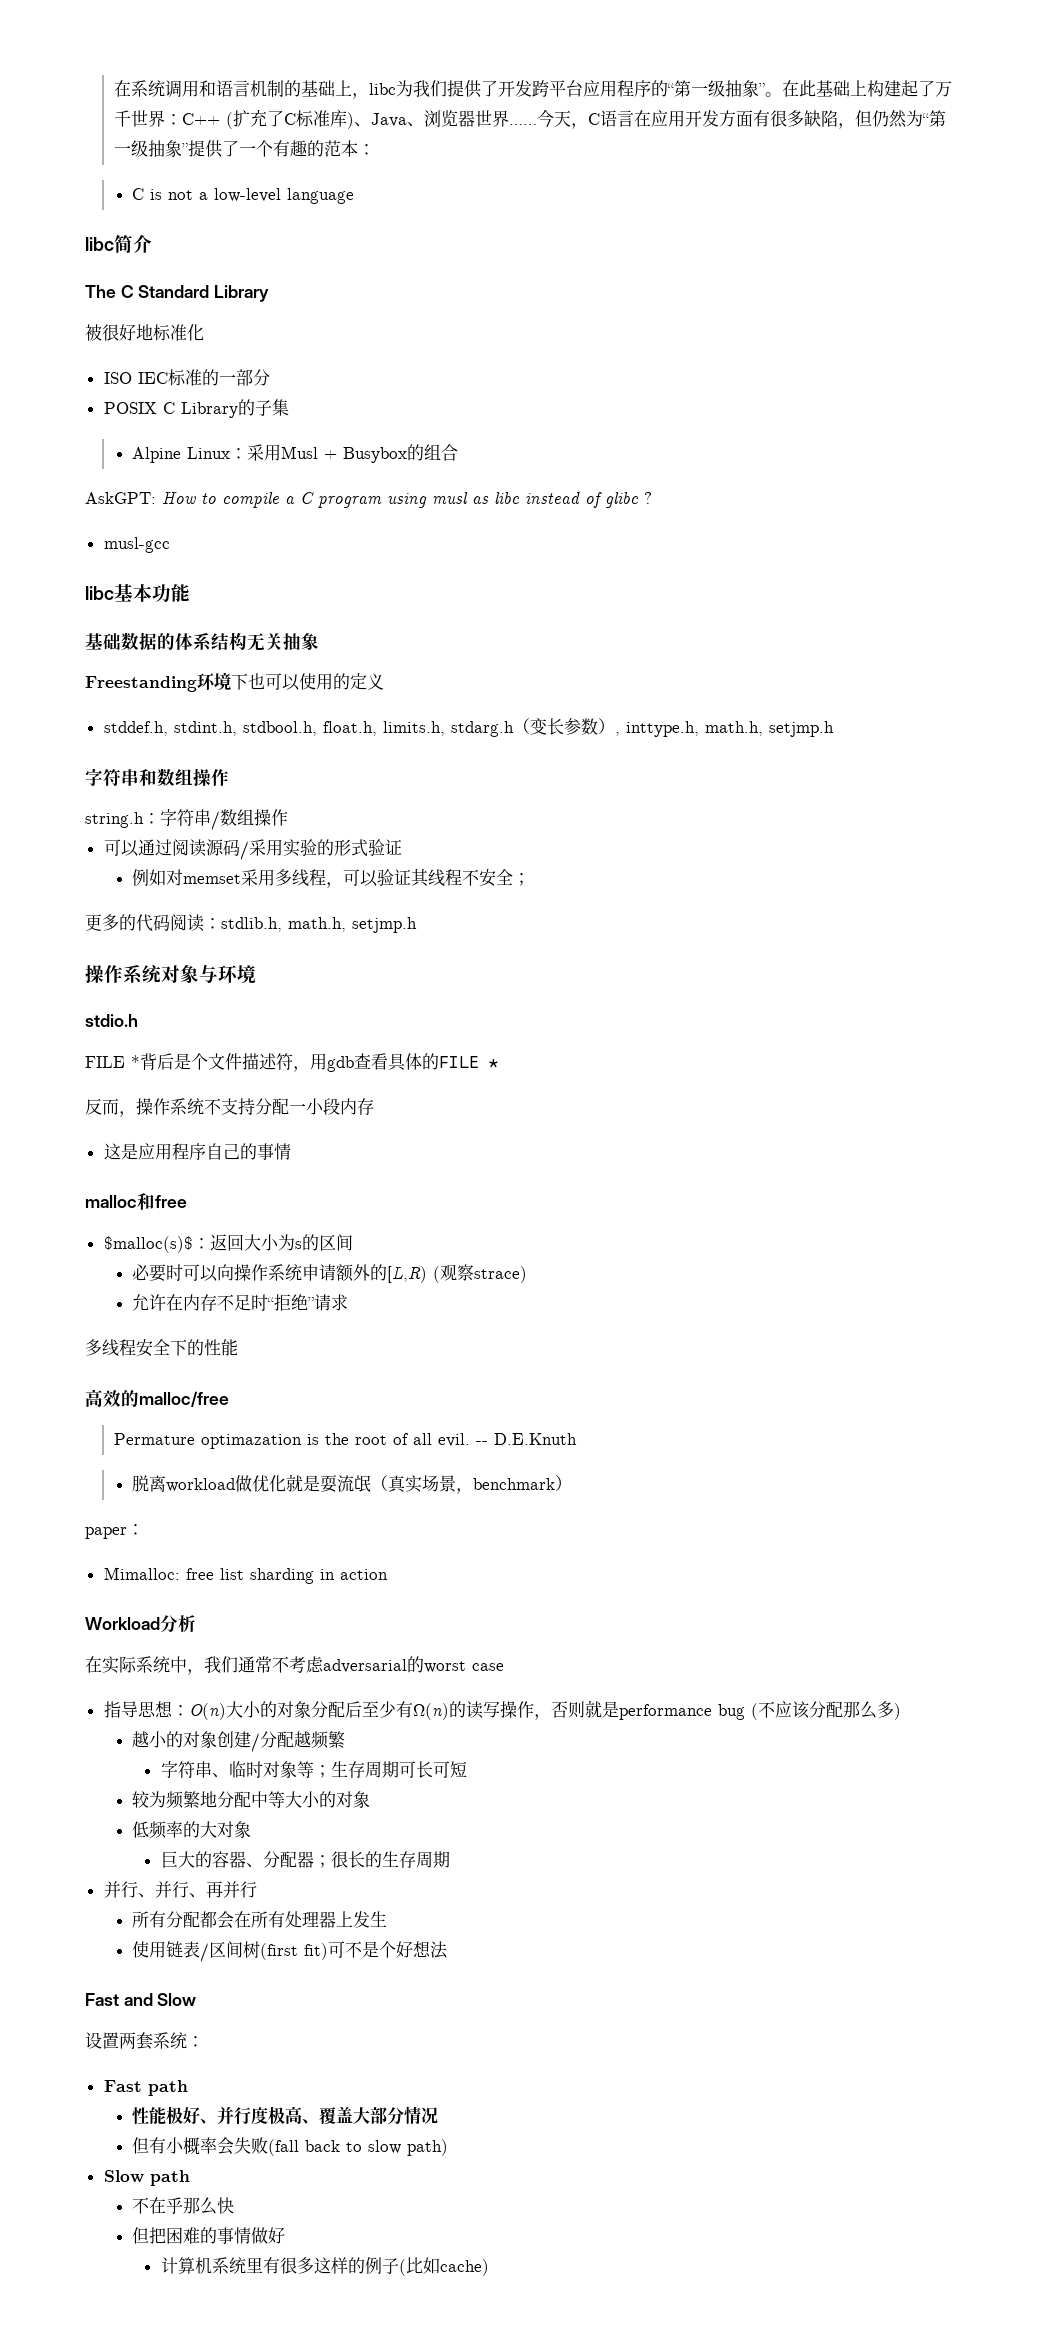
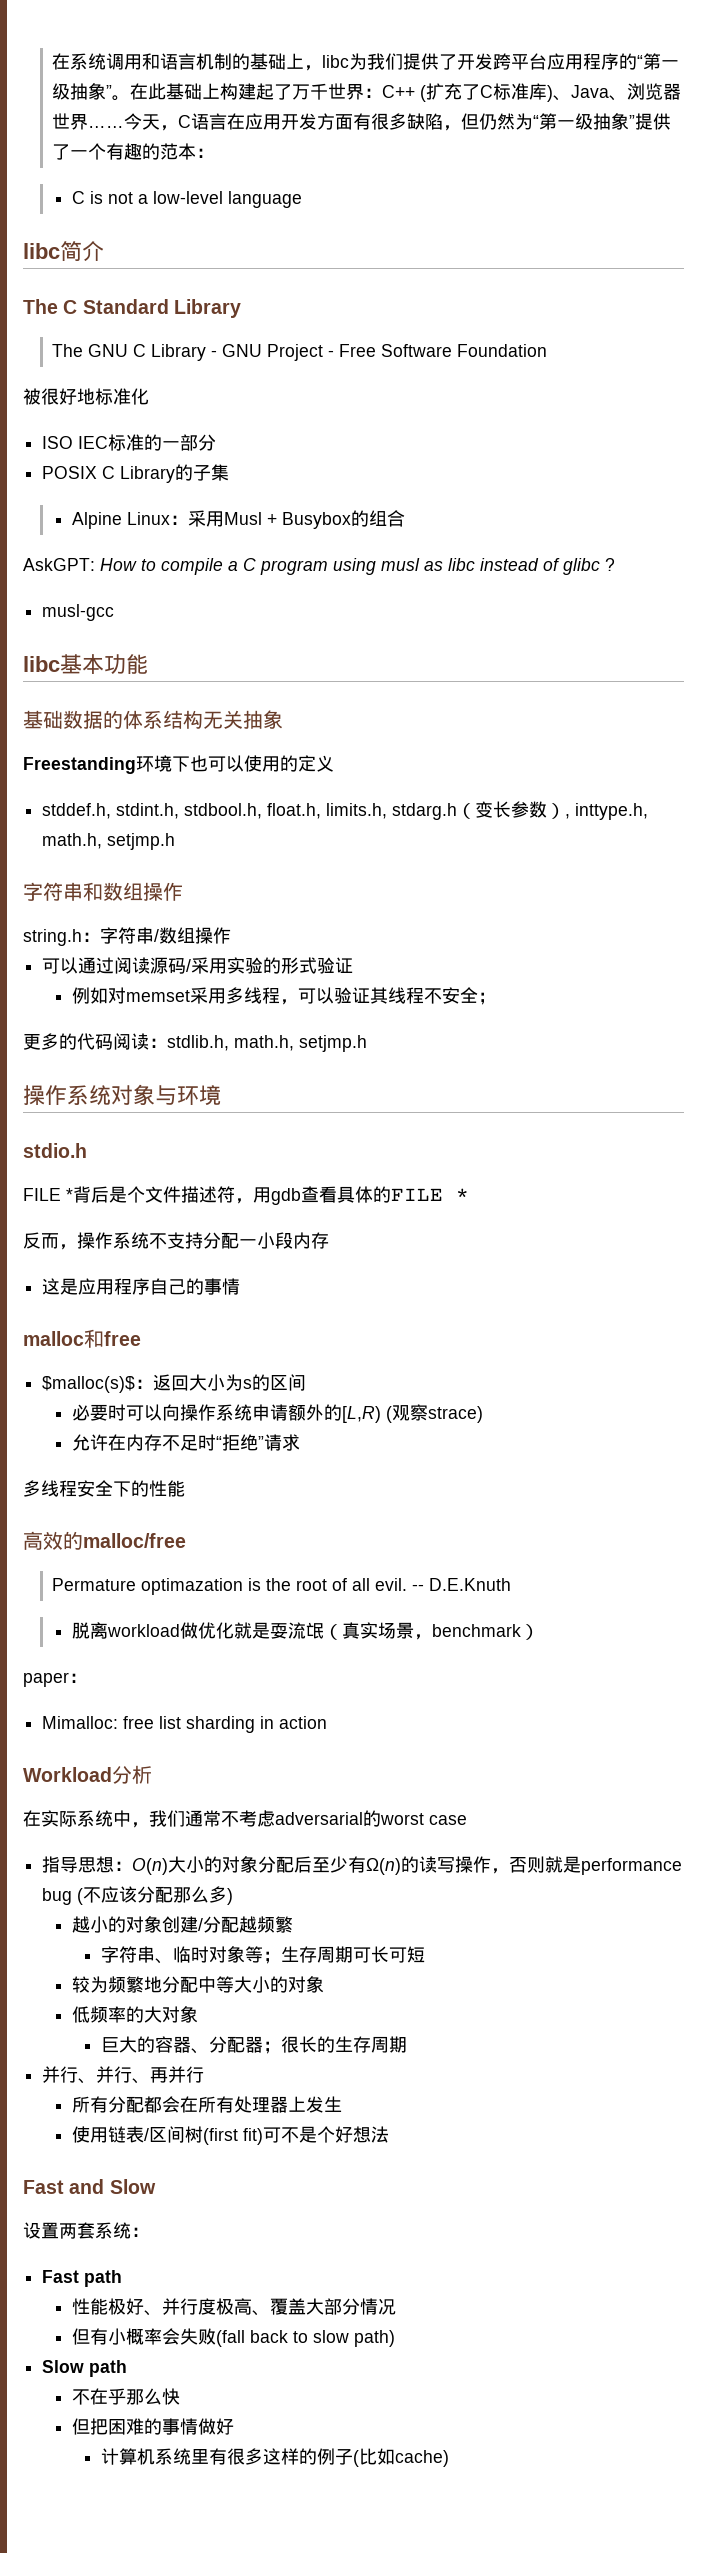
+ The GNU C Library - GNU Project - Free Software Foundation

